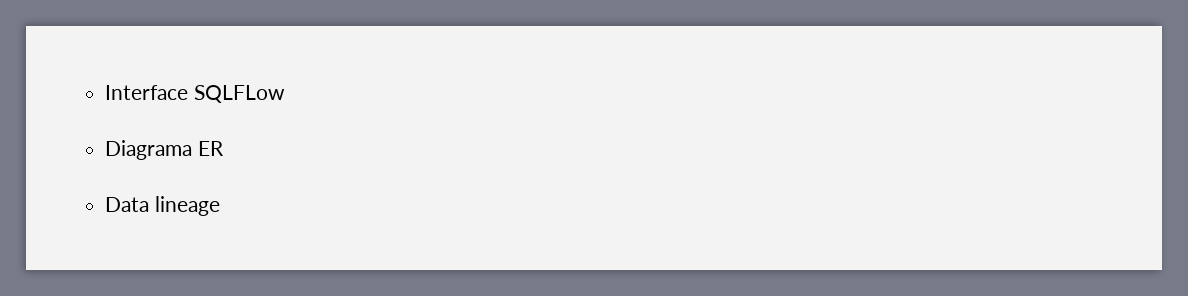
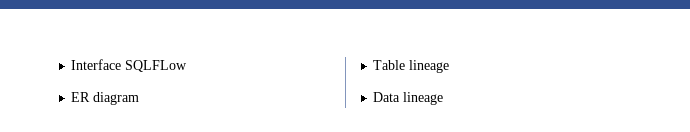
- Diagrama ER
+ ER diagram
+ Table lineage

